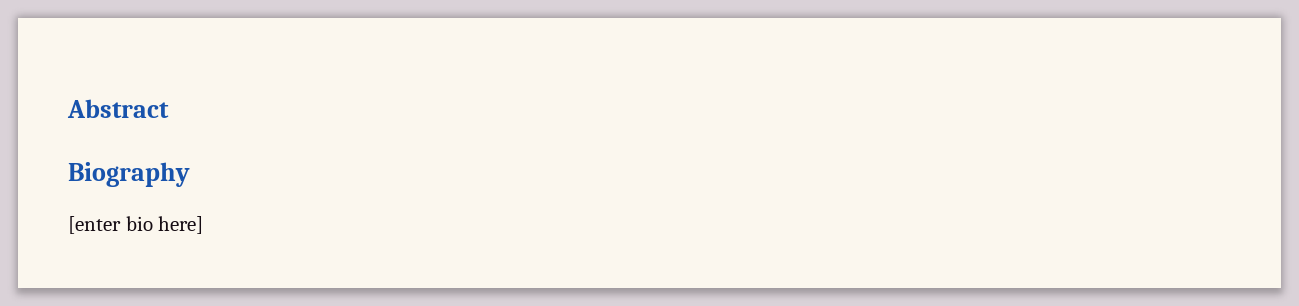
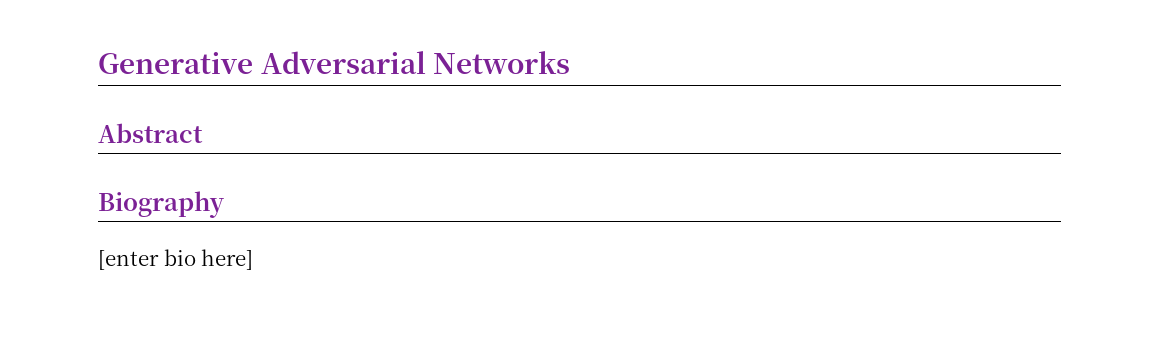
+ Generative Adversarial Networks

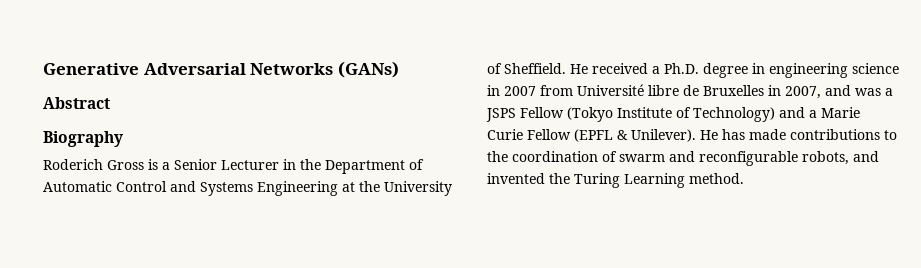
- Generative Adversarial Networks
+ Generative Adversarial Networks (GANs)
- [enter bio here]
+ Roderich Gross is a Senior Lecturer in the Department of Automatic Control and Systems Engineering at the University of Sheffield. He received a Ph.D. degree in engineering science in 2007 from Université libre de Bruxelles in 2007, and was a JSPS Fellow (Tokyo Institute of Technology) and a Marie Curie Fellow (EPFL & Unilever). He has made contributions to the coordination of swarm and reconfigurable robots, and invented the Turing Learning method.

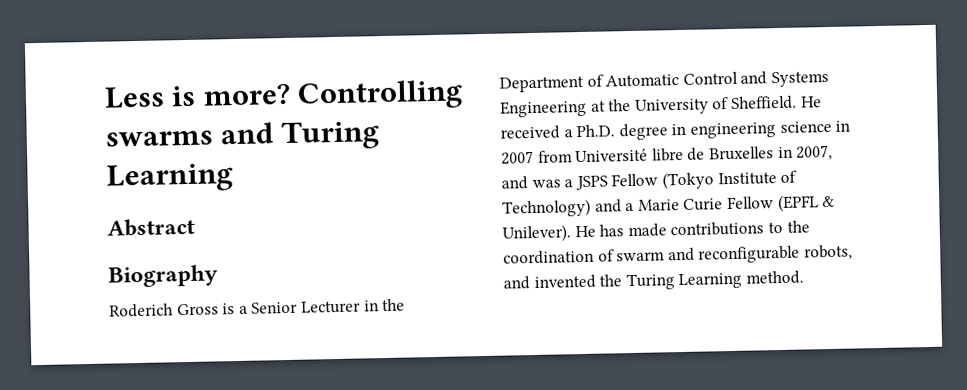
- Generative Adversarial Networks (GANs)
+ Less is more? Controlling swarms and Turing Learning

